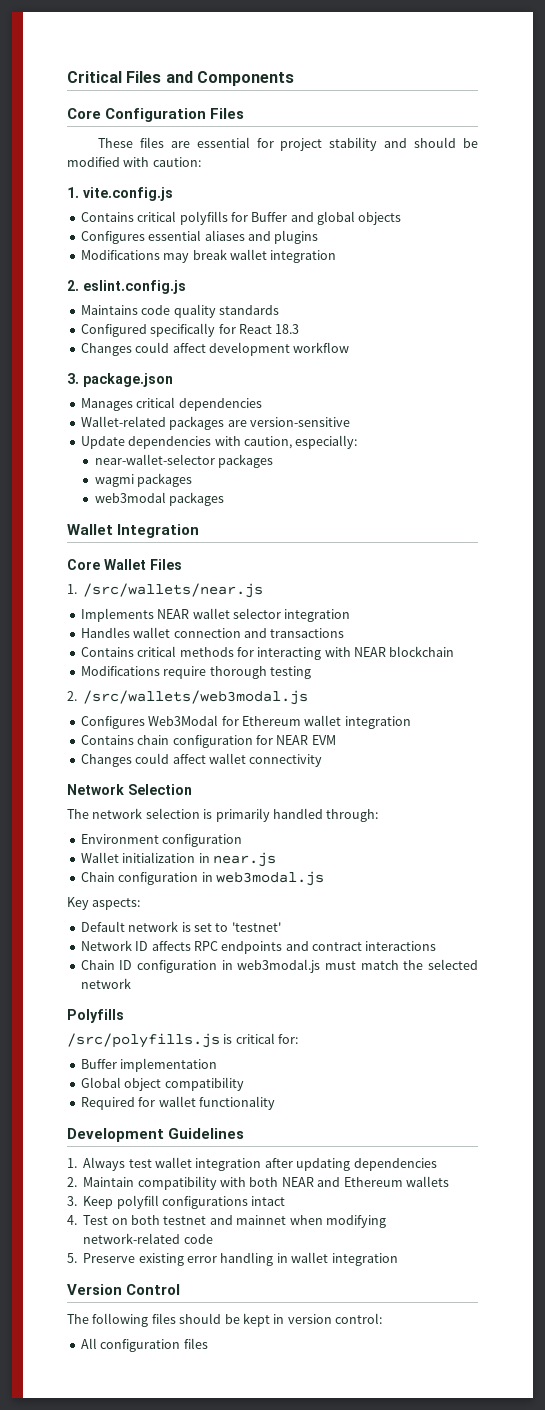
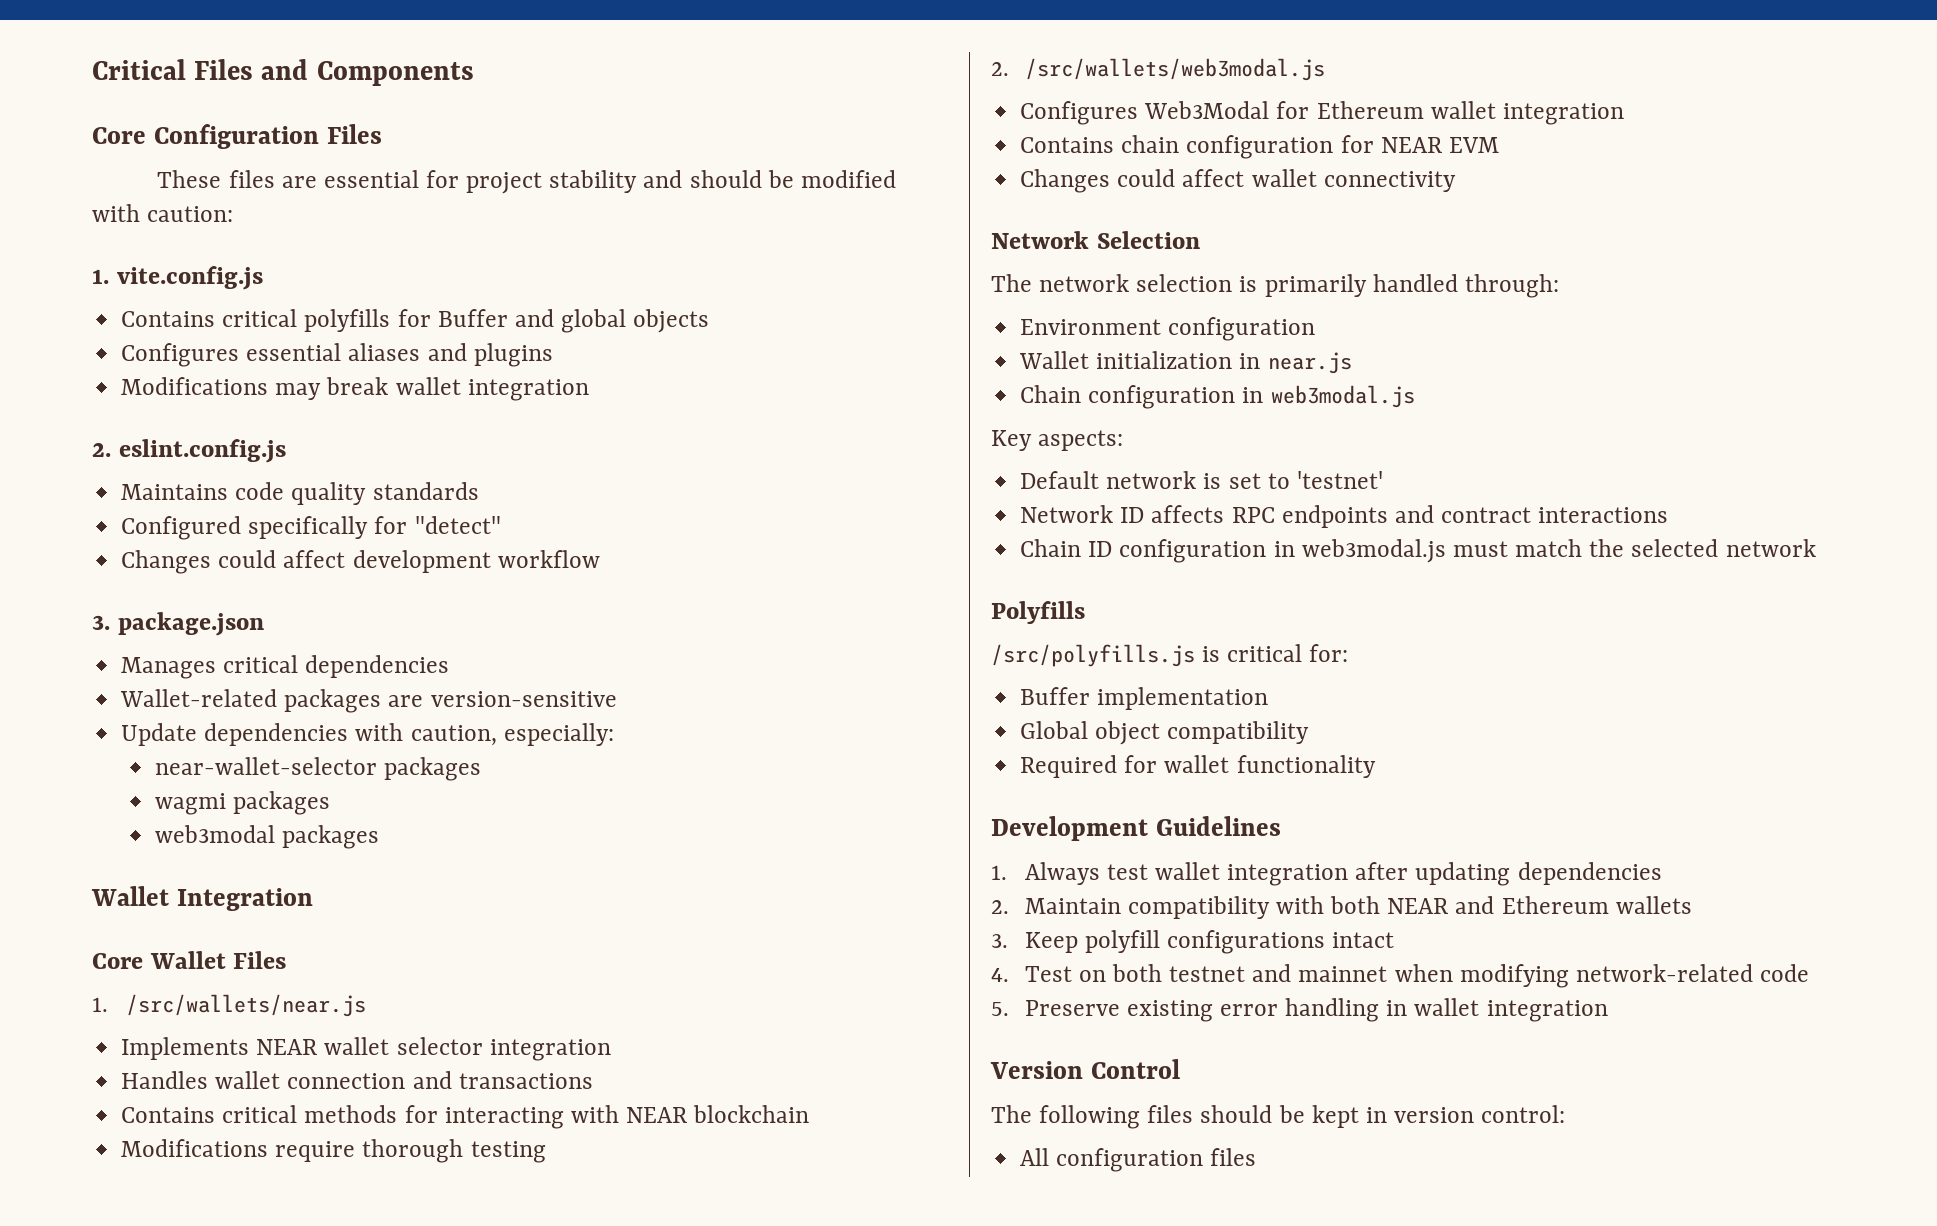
- Configured specifically for React 18.3
+ Configured specifically for "detect"

